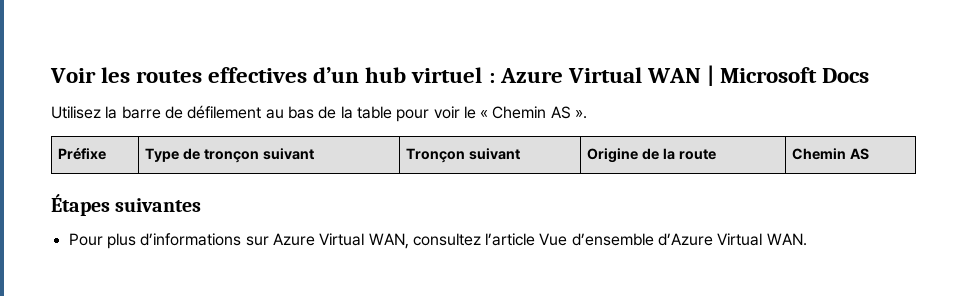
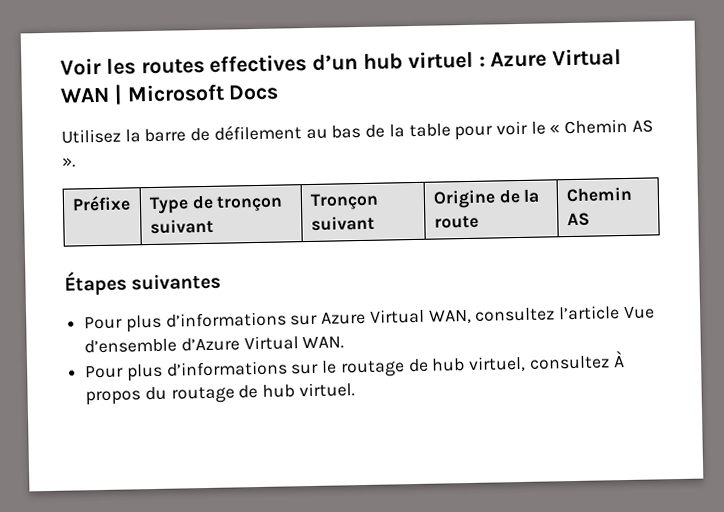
+ Pour plus d’informations sur le routage de hub virtuel, consultez À propos du routage de hub virtuel.

